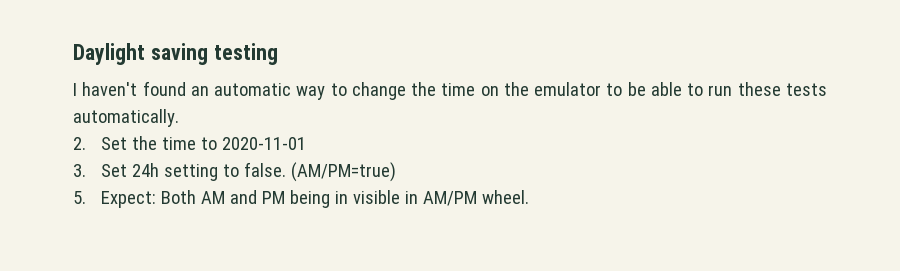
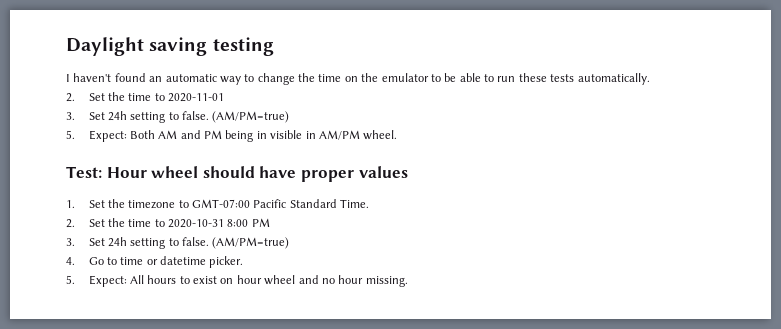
+ Test: Hour wheel should have proper values
+ 1. Set the timezone to GMT-07:00 Pacific Standard Time.
+ 2. Set the time to 2020-10-31 8:00 PM
+ 3. Set 24h setting to false. (AM/PM=true)
+ 4. Go to time or datetime picker.
+ 5. Expect: All hours to exist on hour wheel and no hour missing.

